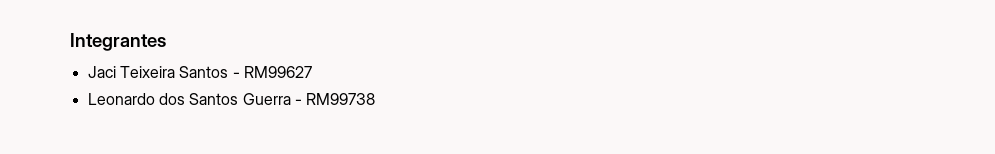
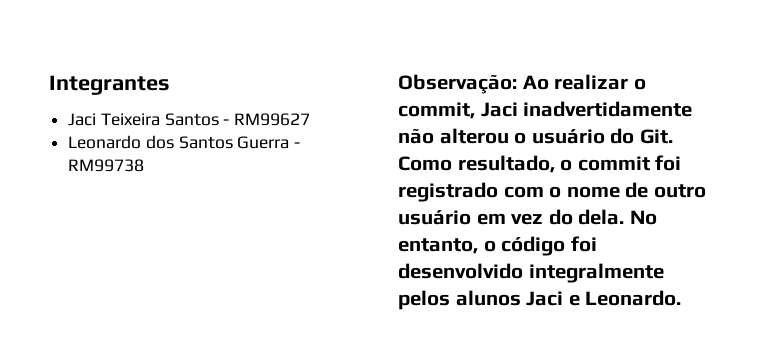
+ Observação: Ao realizar o commit, Jaci inadvertidamente não alterou o usuário do Git. Como resultado, o commit foi registrado com o nome de outro usuário em vez do dela. No entanto, o código foi desenvolvido integralmente pelos alunos Jaci e Leonardo.

